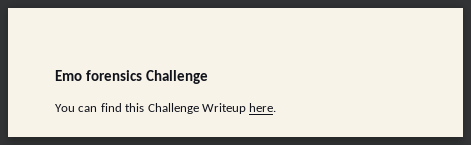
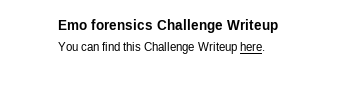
- Emo forensics Challenge
+ Emo forensics Challenge Writeup

